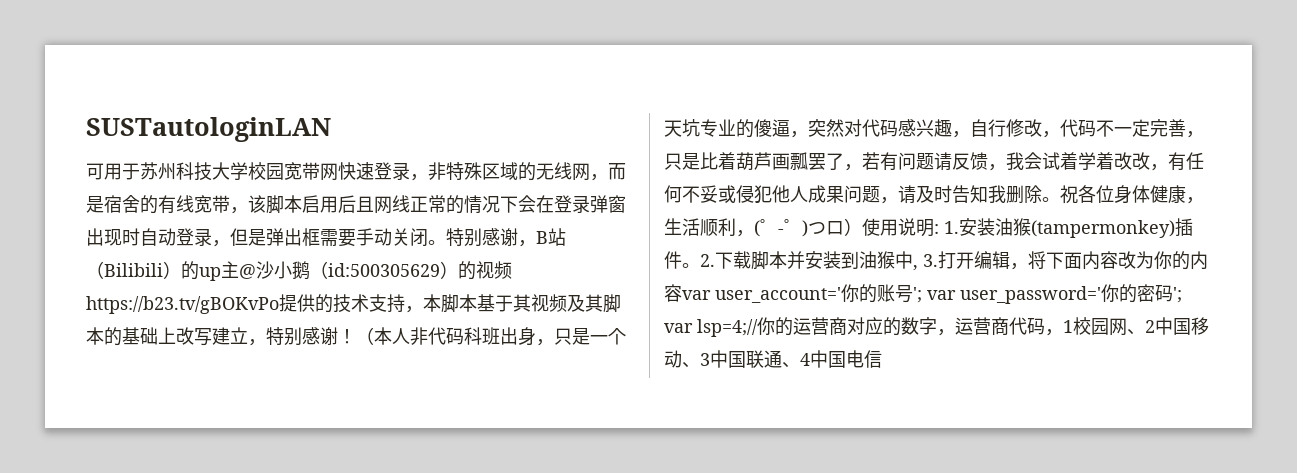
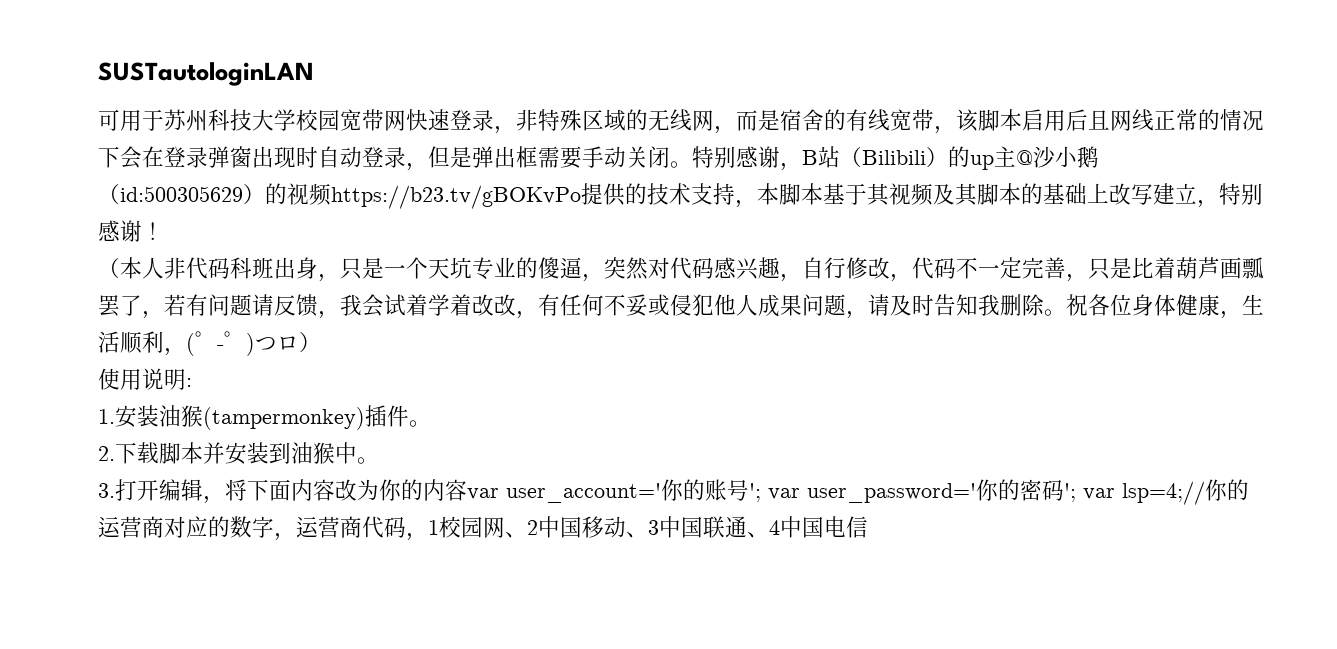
- 特别感谢，B站（Bilibili）的up主@沙小鹅（id:500305629）的视频https://b23.tv/gBOKvPo提供的技术支持，本脚本基于其视频及其脚本的基础上改写建立，特别感谢！（本人非代码科班出身，只是一个天坑专业的傻逼，突然对代码感兴趣，自行修改，代码不一定完善，只是比着葫芦画瓢罢了，若有问题请反馈，我会试着学着改改，有任何不妥或侵犯他人成果问题，请及时告知我删除。
+ 特别感谢，B站（Bilibili）的up主@沙小鹅（id:500305629）的视频https://b23.tv/gBOKvPo提供的技术支持，本脚本基于其视频及其脚本的基础上改写建立，特别感谢！
+ （本人非代码科班出身，只是一个天坑专业的傻逼，突然对代码感兴趣，自行修改，代码不一定完善，只是比着葫芦画瓢罢了，若有问题请反馈，我会试着学着改改，有任何不妥或侵犯他人成果问题，请及时告知我删除。
- 祝各位身体健康，生活顺利，(゜-゜)つロ）使用说明: 1.安装油猴(tampermonkey)插件。2.下载脚本并安装到油猴中, 3.打开编辑，将下面内容改为你的内容var user_account='你的账号';
+ 祝各位身体健康，生活顺利，(゜-゜)つロ）
+ 使用说明:
+ 1.安装油猴(tampermonkey)插件。
+ 2.下载脚本并安装到油猴中。
+ 3.打开编辑，将下面内容改为你的内容var user_account='你的账号';

